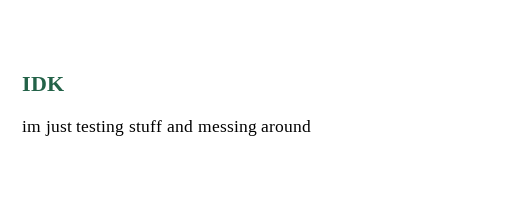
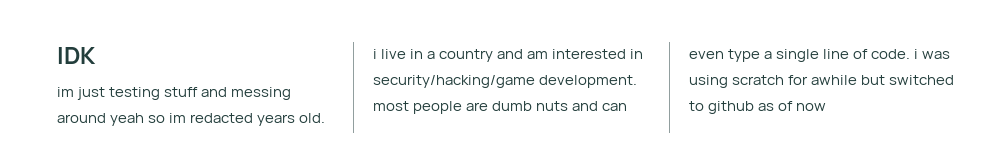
- im just testing stuff and messing around
+ im just testing stuff and messing around yeah so im redacted years old. i live in a country and am interested in security/hacking/game development. most people are dumb nuts and can even type a single line of code. i was using scratch for awhile but switched to github as of now

